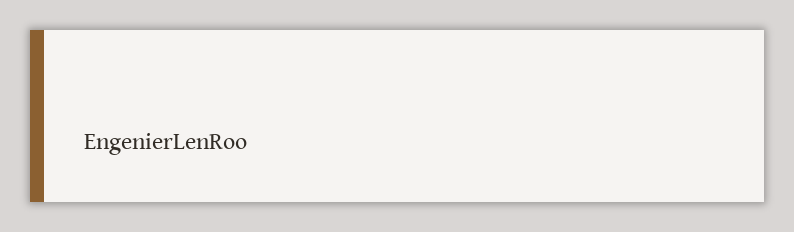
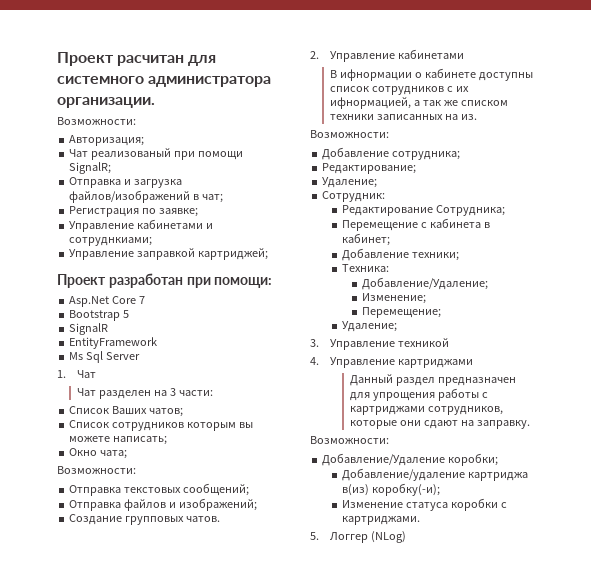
- EngenierLenRoo
+ Проект расчитан для системного администратора организации.
+ Возможности:
+ Авторизация;
+ Чат реализованый при помощи SignalR;
+ Отправка и загрузка файлов/изображений в чат;
+ Регистрация по заявке;
+ Управление кабинетами и сотруднкиами;
+ Управление заправкой картриджей;
+ Проект разработан при помощи:
+ Asp.Net Core 7
+ Bootstrap 5
+ SignalR
+ EntityFramework
+ Ms Sql Server
+ 1. Чат
+ Чат разделен на 3 части:
+ Список Ваших чатов;
+ Список сотрудников которым вы можете написать;
+ Окно чата;
+ Возможности:
+ Отправка текстовых сообщений;
+ Отправка файлов и изображений;
+ Создание групповых чатов.
+ 2. Управление кабинетами
+ В ифнормации о кабинете доступны список сотрудников с их ифнормацией, а так же списком техники записанных на из.
+ Возможности:
+ Добавление сотрудника;
+ Редактирование;
+ Удаление;
+ Сотрудник:
+ Редактирование Сотрудника;
+ Перемещение с кабинета в кабинет;
+ Добавление техники;
+ Техника:
+ Добавление/Удаление;
+ Изменение;
+ Перемещение;
+ Удаление;
+ 3. Управление техникой
+ 4. Управление картриджами
+ Данный раздел предназначен для упрощения работы с картриджами сотрудников, которые они сдают на заправку.
+ Возможности:
+ Добавление/Удаление коробки;
+ Добавление/удаление картриджа в(из) коробку(-и);
+ Изменение статуса коробки с картриджами.
+ 5. Логгер (NLog)

